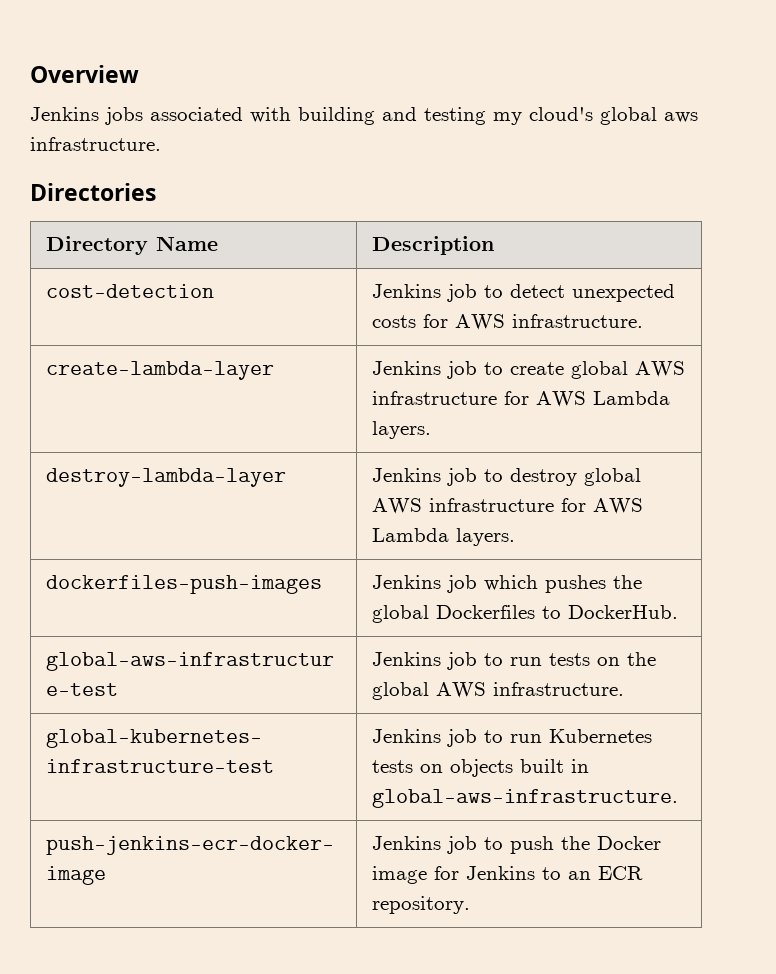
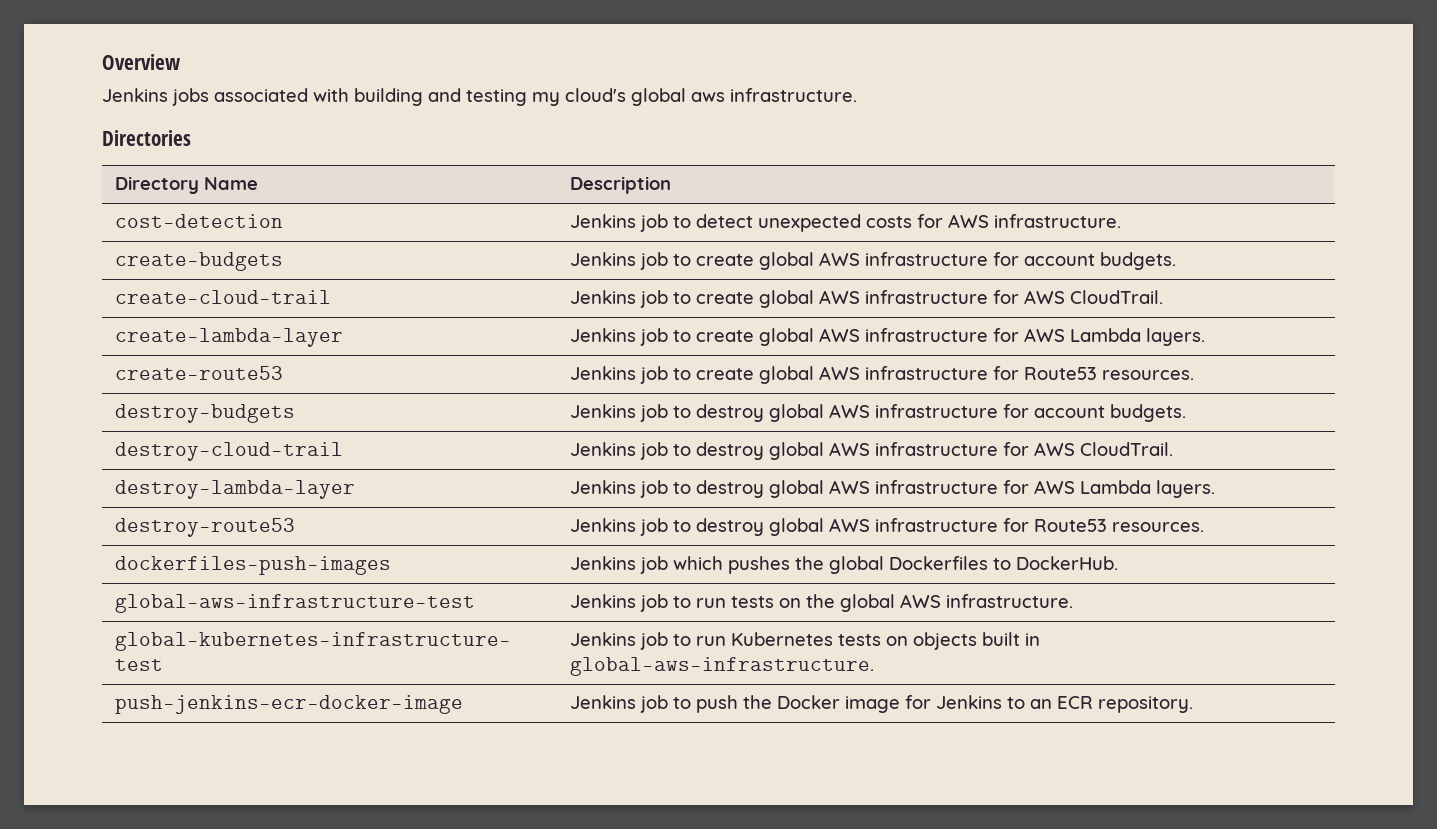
+ create-budgets | Jenkins job to create global AWS infrastructure for account budgets.
+ create-cloud-trail | Jenkins job to create global AWS infrastructure for AWS CloudTrail.
+ create-route53 | Jenkins job to create global AWS infrastructure for Route53 resources.
+ destroy-budgets | Jenkins job to destroy global AWS infrastructure for account budgets.
+ destroy-cloud-trail | Jenkins job to destroy global AWS infrastructure for AWS CloudTrail.
+ destroy-route53 | Jenkins job to destroy global AWS infrastructure for Route53 resources.

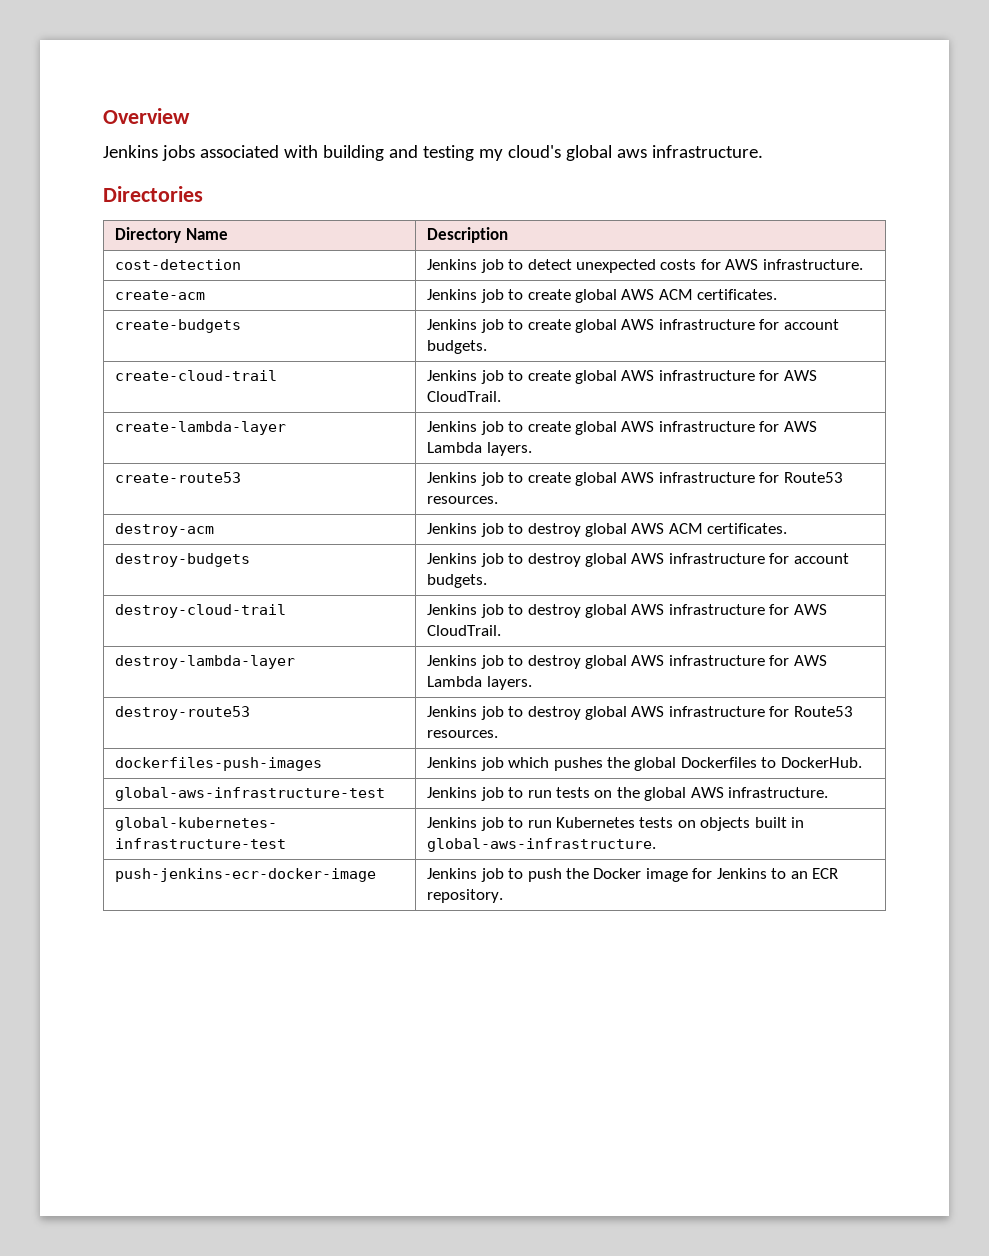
+ create-acm | Jenkins job to create global AWS ACM certificates.
+ destroy-acm | Jenkins job to destroy global AWS ACM certificates.

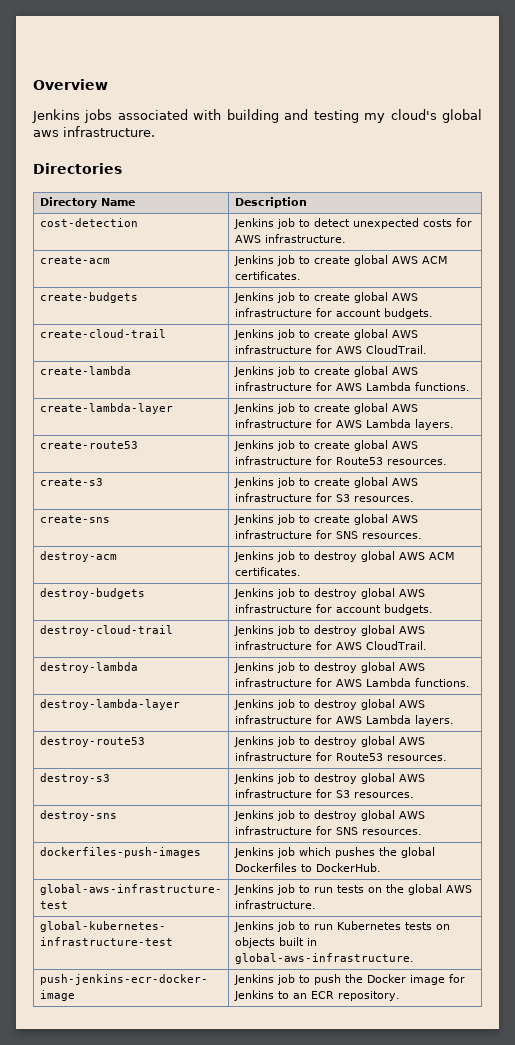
+ create-lambda | Jenkins job to create global AWS infrastructure for AWS Lambda functions.
+ create-s3 | Jenkins job to create global AWS infrastructure for S3 resources.
+ create-sns | Jenkins job to create global AWS infrastructure for SNS resources.
+ destroy-lambda | Jenkins job to destroy global AWS infrastructure for AWS Lambda functions.
+ destroy-s3 | Jenkins job to destroy global AWS infrastructure for S3 resources.
+ destroy-sns | Jenkins job to destroy global AWS infrastructure for SNS resources.

